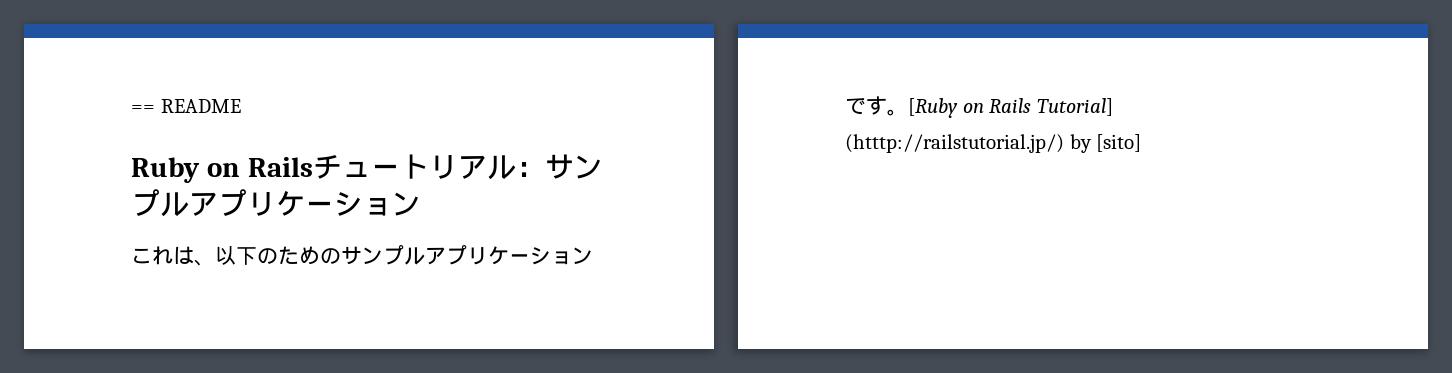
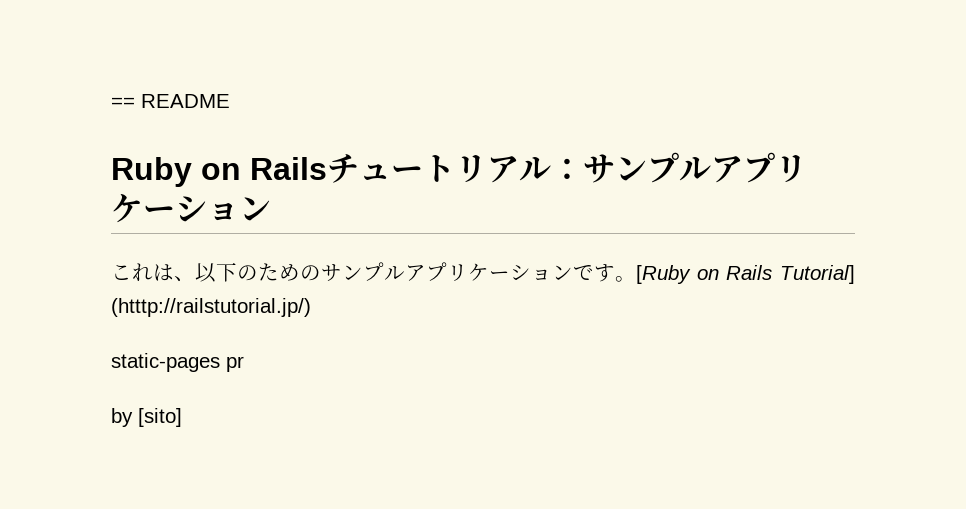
- [Ruby on Rails Tutorial] (htttp://railstutorial.jp/) by [sito]
+ [Ruby on Rails Tutorial] (htttp://railstutorial.jp/)
+ static-pages pr
+ by [sito]

